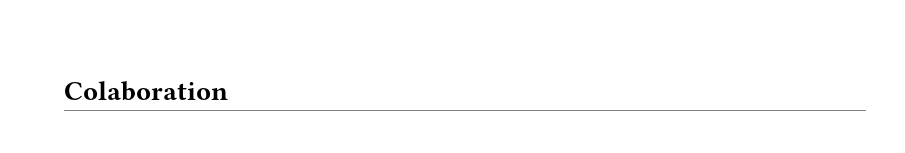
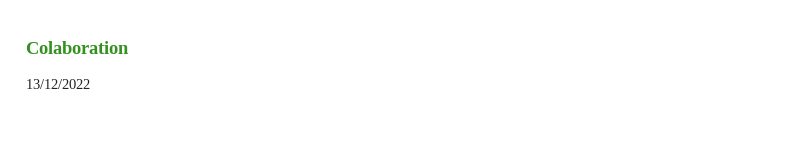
+ 13/12/2022

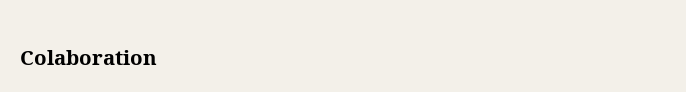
- 13/12/2022

